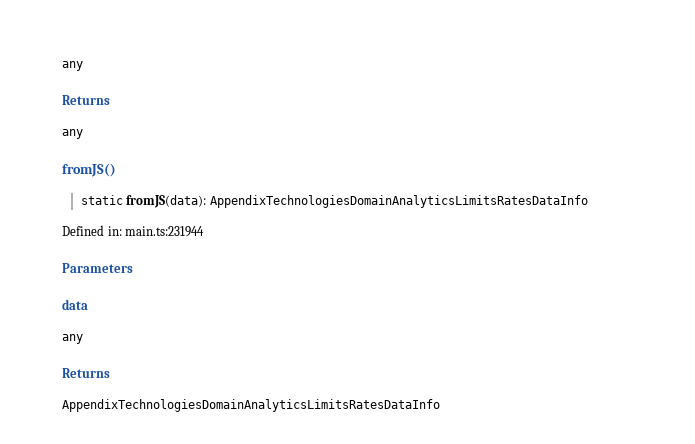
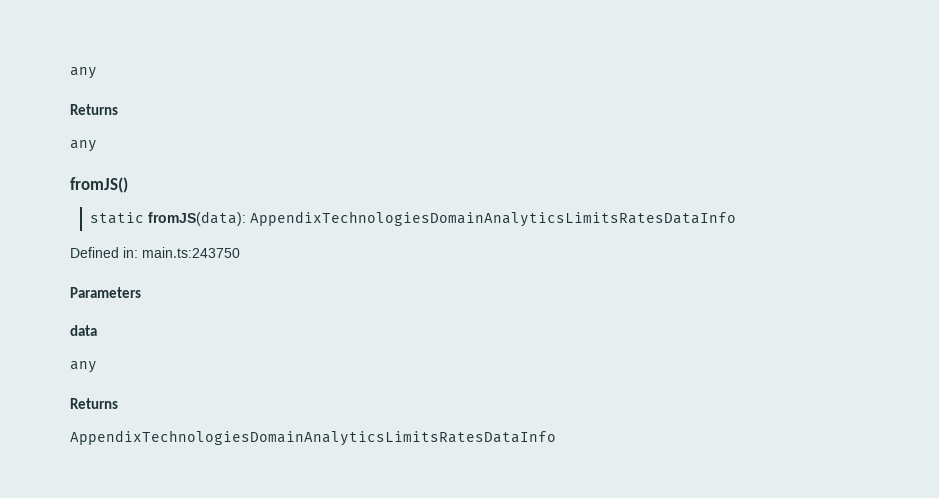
- Defined in: main.ts:231944
+ Defined in: main.ts:243750

